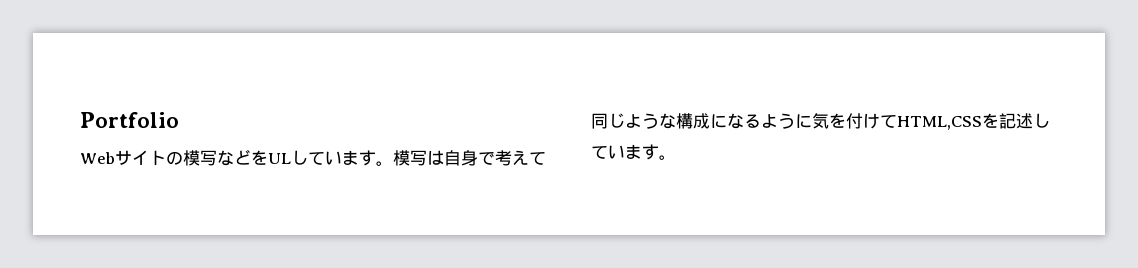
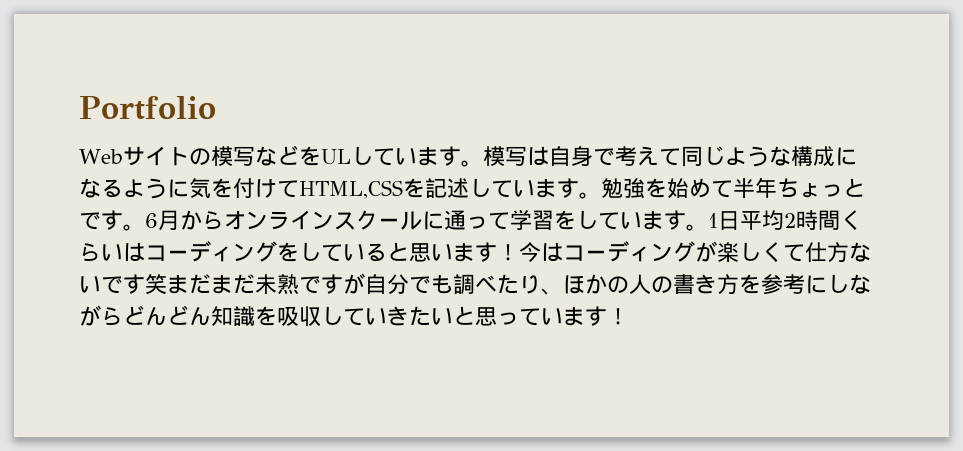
+ 勉強を始めて半年ちょっとです。6月からオンラインスクールに通って学習をしています。1日平均2時間くらいはコーディングをしていると思います！今はコーディングが楽しくて仕方ないです笑まだまだ未熟ですが自分でも調べたり、ほかの人の書き方を参考にしながらどんどん知識を吸収していきたいと思っています！

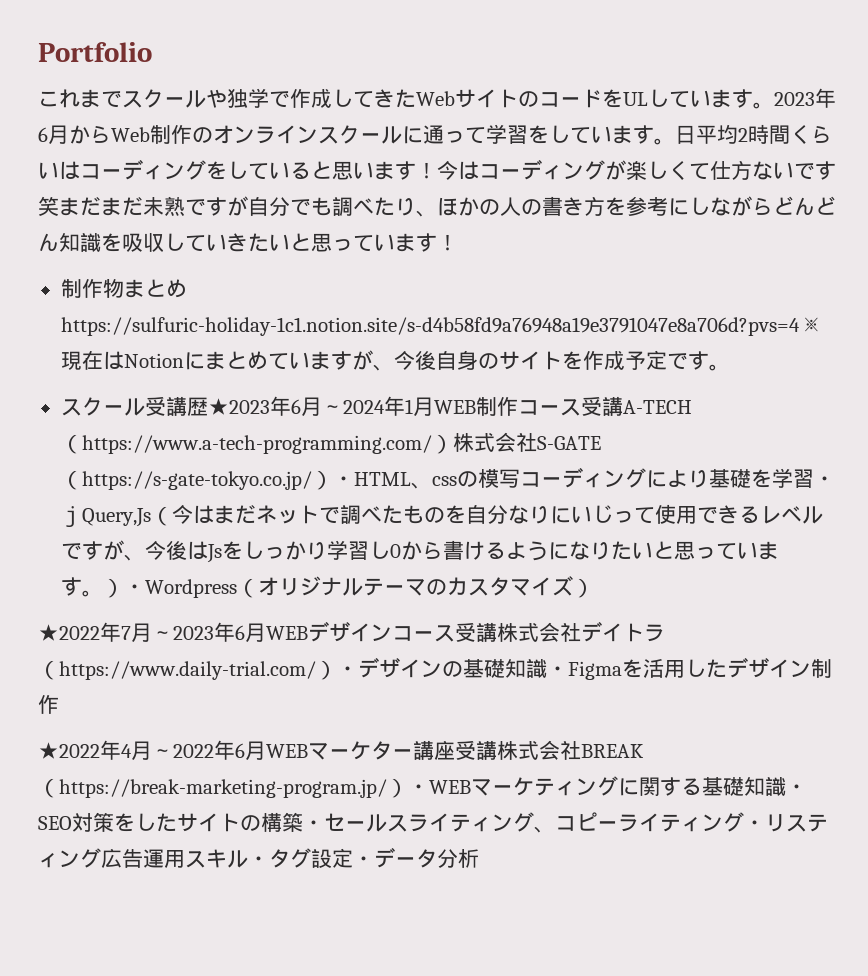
- Webサイトの模写などをULしています。
+ これまでスクールや独学で作成してきたWebサイトのコードをULしています。
- 模写は自身で考えて同じような構成になるように気を付けてHTML,CSSを記述しています。勉強を始めて半年ちょっとです。6月からオンラインスクールに通って学習をしています。
+ 2023年6月からWeb制作のオンラインスクールに通って学習をしています。
- 1日平均2時間くらいはコーディングをしていると思います！
+ 日平均2時間くらいはコーディングをしていると思います！
+ 制作物まとめhttps://sulfuric-holiday-1c1.notion.site/s-d4b58fd9a76948a19e3791047e8a706d?pvs=4 ※現在はNotionにまとめていますが、今後自身のサイトを作成予定です。
+ スクール受講歴★2023年6月～2024年1月WEB制作コース受講A-TECH（https://www.a-tech-programming.com/）株式会社S-GATE（https://s-gate-tokyo.co.jp/）・HTML、cssの模写コーディングにより基礎を学習・ｊQuery,Js（今はまだネットで調べたものを自分なりにいじって使用できるレベルですが、今後はJsをしっかり学習し0から書けるようになりたいと思っています。）・Wordpress（オリジナルテーマのカスタマイズ）
+ ★2022年7月～2023年6月WEBデザインコース受講株式会社デイトラ（https://www.daily-trial.com/）・デザインの基礎知識・Figmaを活用したデザイン制作
+ ★2022年4月～2022年6月WEBマーケター講座受講株式会社BREAK（https://break-marketing-program.jp/）・WEBマーケティングに関する基礎知識・SEO対策をしたサイトの構築・セールスライティング、コピーライティング・リスティング広告運用スキル・タグ設定・データ分析

